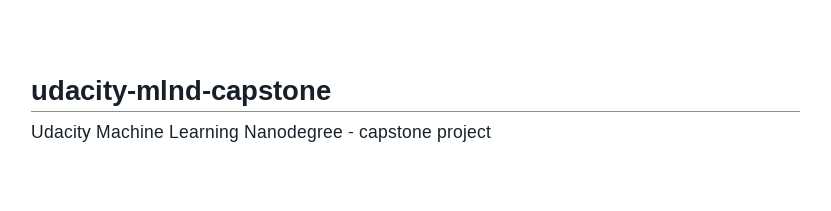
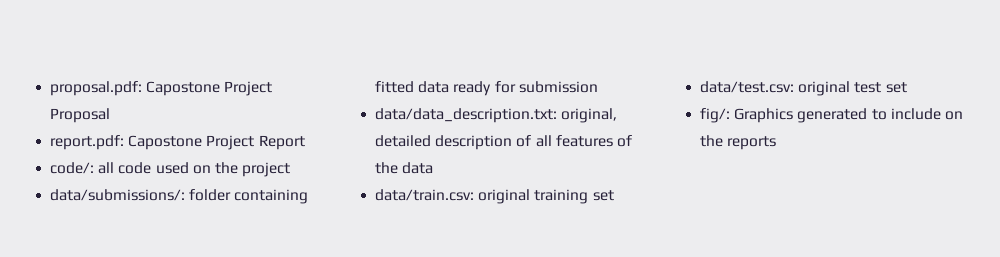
- udacity-mlnd-capstone
- Udacity Machine Learning Nanodegree - capstone project
+ proposal.pdf: Capostone Project Proposal
+ report.pdf: Capostone Project Report
+ code/: all code used on the project
+ data/submissions/: folder containing fitted data ready for submission
+ data/data_description.txt: original, detailed description of all features of the data
+ data/train.csv: original training set
+ data/test.csv: original test set
+ fig/: Graphics generated to include on the reports

